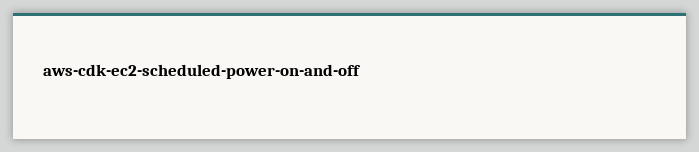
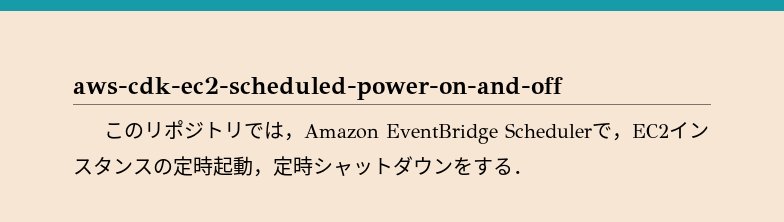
+ このリポジトリでは，Amazon EventBridge Schedulerで，EC2インスタンスの定時起動，定時シャットダウンをする．

